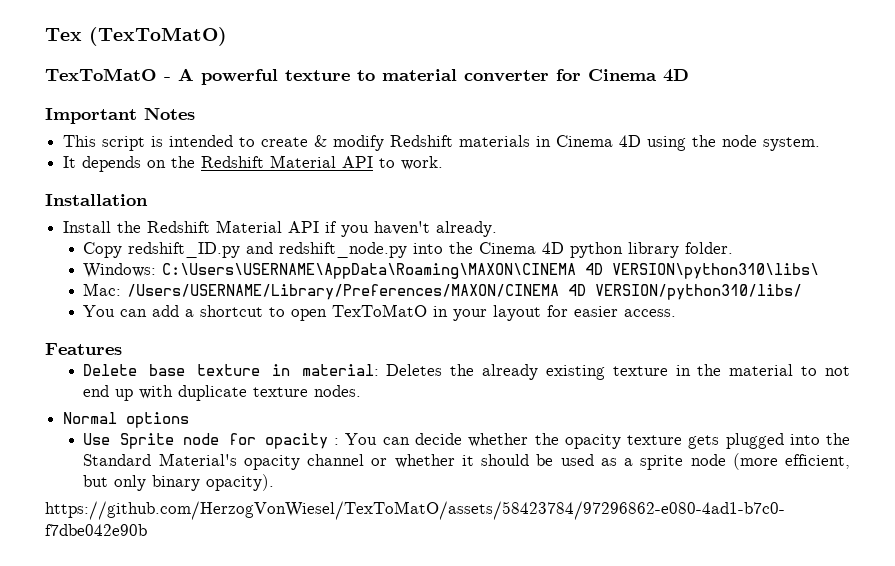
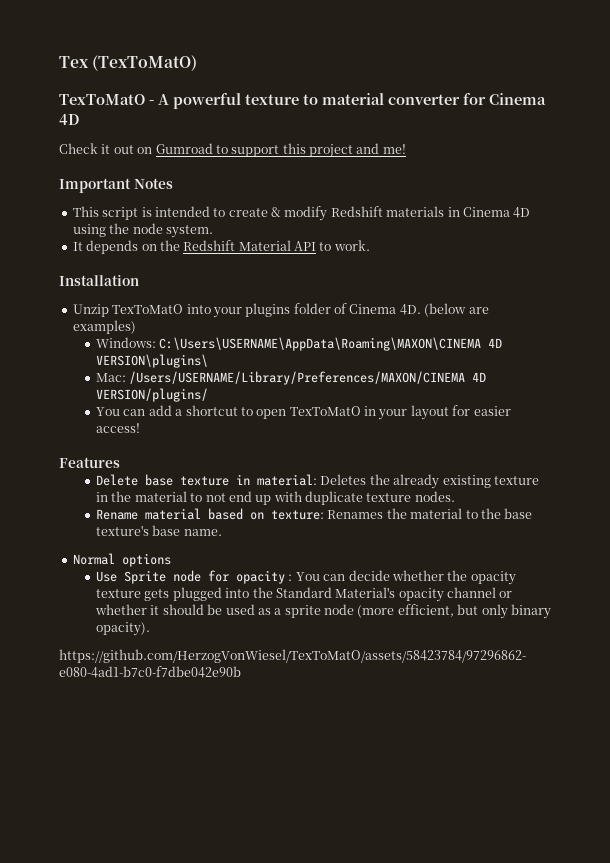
+ Check it out on Gumroad to support this project and me!
- Install the Redshift Material API if you haven't already.
- Copy redshift_ID.py and redshift_node.py into the Cinema 4D python library folder.
+ Unzip TexToMatO into your plugins folder of Cinema 4D. (below are examples)
- Windows: C:\Users\USERNAME\AppData\Roaming\MAXON\CINEMA 4D VERSION\python310\libs\
+ Windows: C:\Users\USERNAME\AppData\Roaming\MAXON\CINEMA 4D VERSION\plugins\
- Mac: /Users/USERNAME/Library/Preferences/MAXON/CINEMA 4D VERSION/python310/libs/
+ Mac: /Users/USERNAME/Library/Preferences/MAXON/CINEMA 4D VERSION/plugins/
- You can add a shortcut to open TexToMatO in your layout for easier access.
+ You can add a shortcut to open TexToMatO in your layout for easier access!
+ Rename material based on texture: Renames the material to the base texture's base name.

